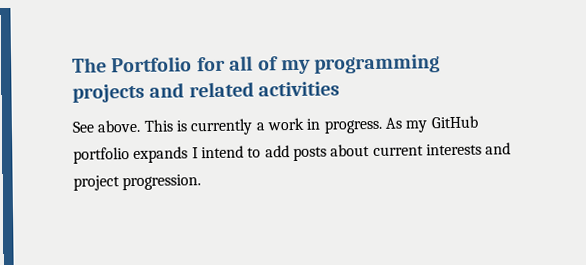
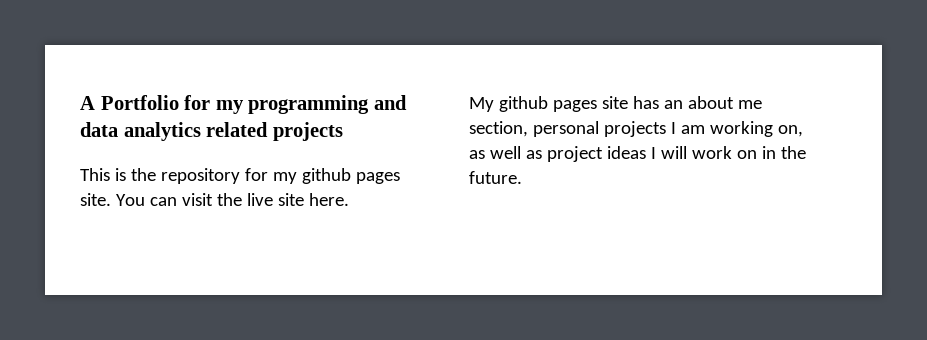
- The Portfolio for all of my programming projects and related activities
- See above. This is currently a work in progress. As my GitHub portfolio expands I intend to add posts about current interests and project progression.
+ A Portfolio for my programming and data analytics related projects
+ This is the repository for my github pages site. You can visit the live site here.
+ My github pages site has an about me section, personal projects I am working on, as well as project ideas I will work on in the future.

